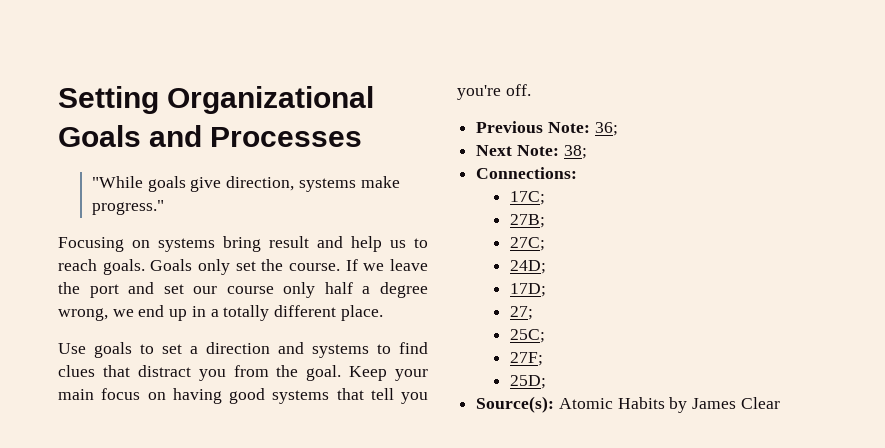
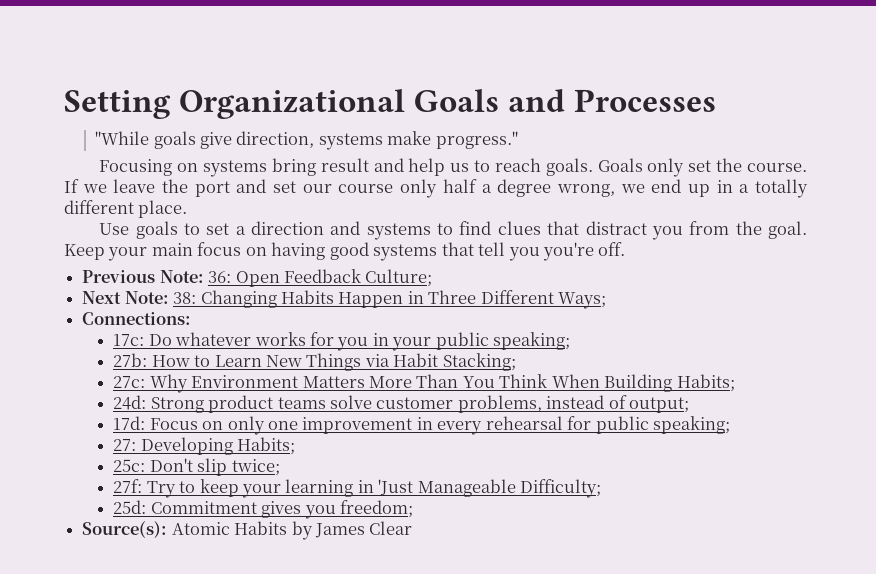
- Previous Note: 36;
- Next Note: 38;
+ Previous Note: 36: Open Feedback Culture;
+ Next Note: 38: Changing Habits Happen in Three Different Ways;
  Connections:
- 17C;
- 27B;
- 27C;
- 24D;
- 17D;
- 27;
- 25C;
- 27F;
- 25D;
+ 17c: Do whatever works for you in your public speaking;
+ 27b: How to Learn New Things via Habit Stacking;
+ 27c: Why Environment Matters More Than You Think When Building Habits;
+ 24d: Strong product teams solve customer problems, instead of output;
+ 17d: Focus on only one improvement in every rehearsal for public speaking;
+ 27: Developing Habits;
+ 25c: Don't slip twice;
+ 27f: Try to keep your learning in 'Just Manageable Difficulty;
+ 25d: Commitment gives you freedom;

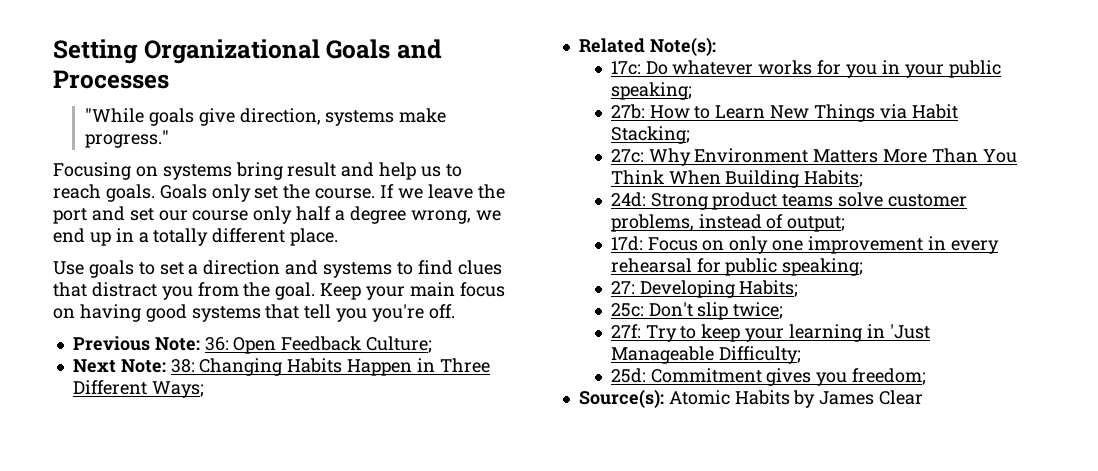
- Connections:
+ Related Note(s):

